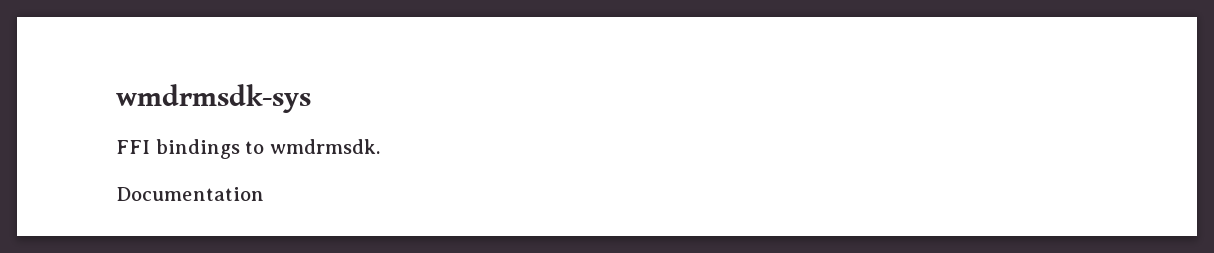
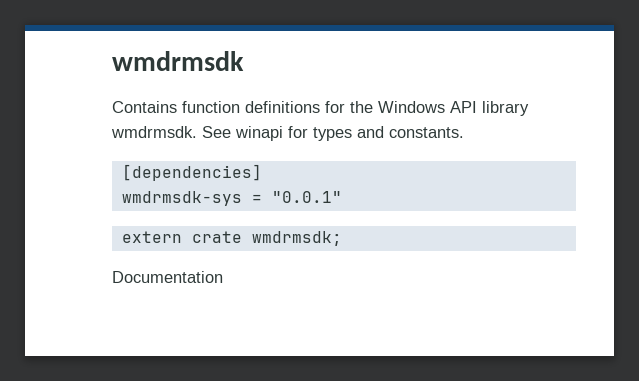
- wmdrmsdk-sys
- FFI bindings to wmdrmsdk.
+ wmdrmsdk
+ Contains function definitions for the Windows API library wmdrmsdk. See winapi for types and constants.
+ [dependencies]
+ wmdrmsdk-sys = "0.0.1"
+ extern crate wmdrmsdk;

